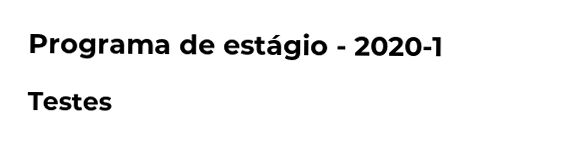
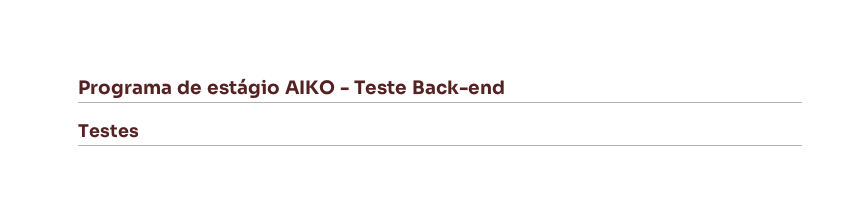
- Programa de estágio - 2020-1
+ Programa de estágio AIKO - Teste Back-end

